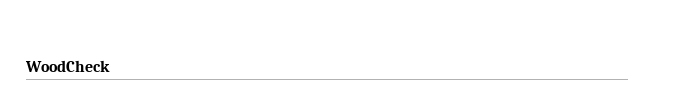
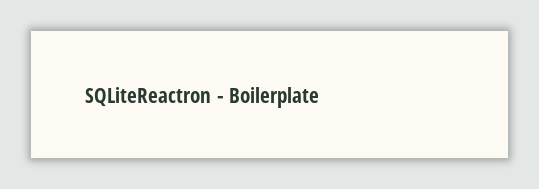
- WoodCheck
+ SQLiteReactron - Boilerplate

